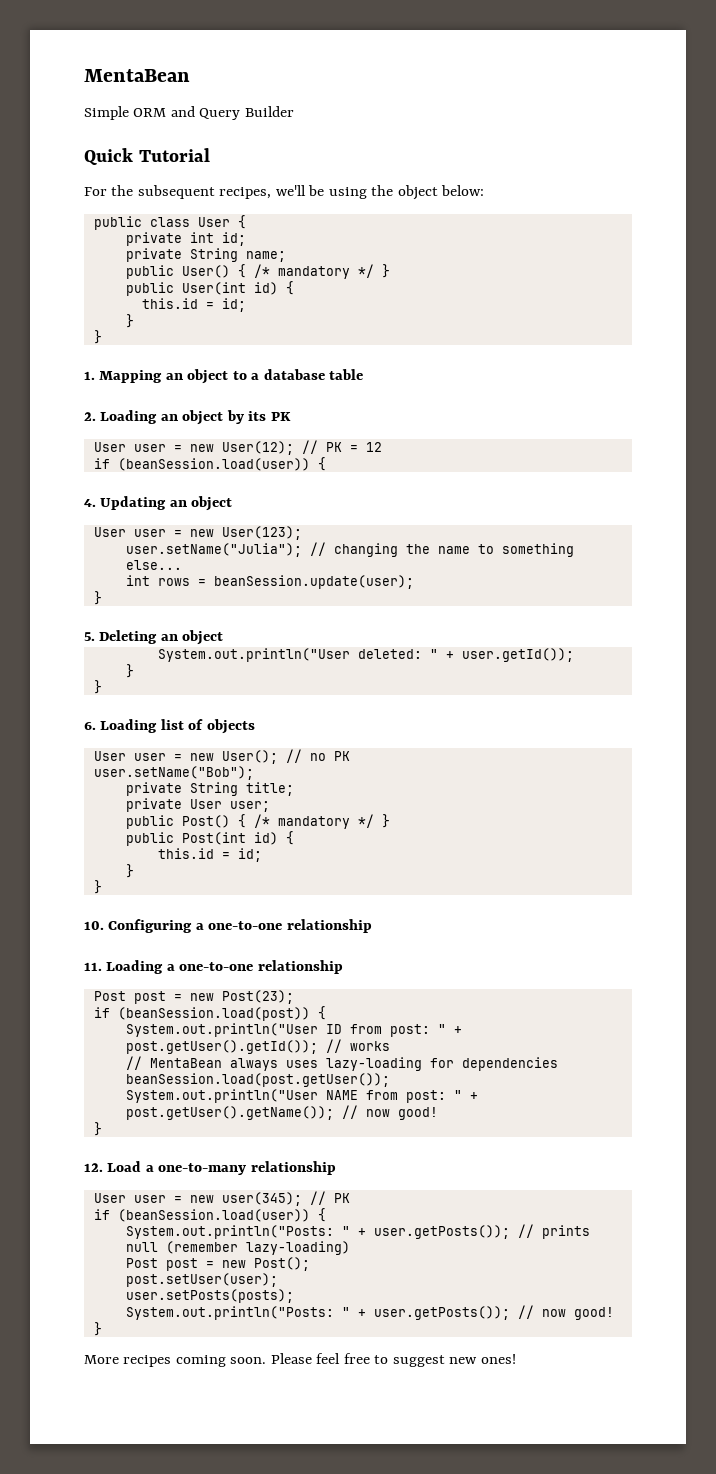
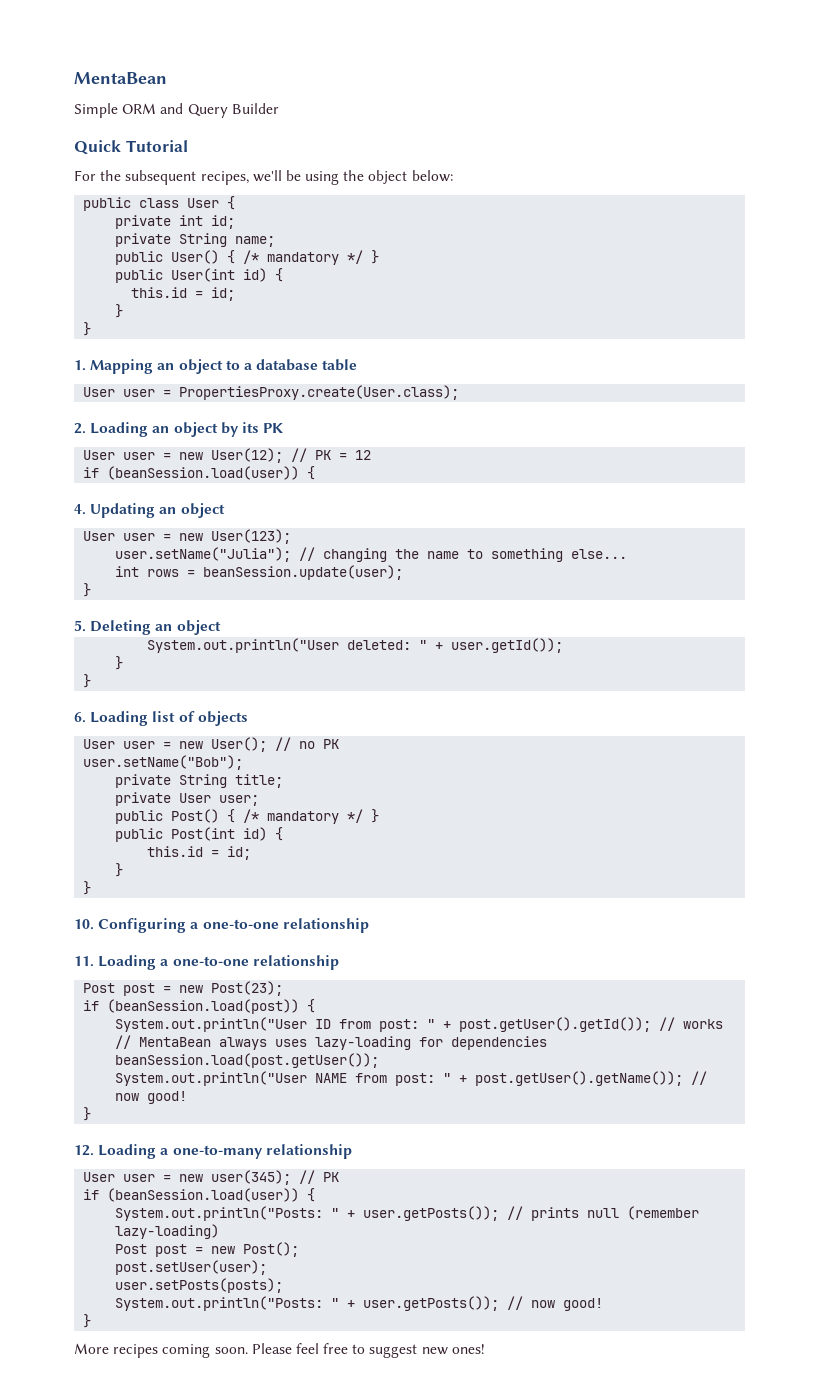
+ User user = PropertiesProxy.create(User.class);
- 12. Load a one-to-many relationship
+ 12. Loading a one-to-many relationship

